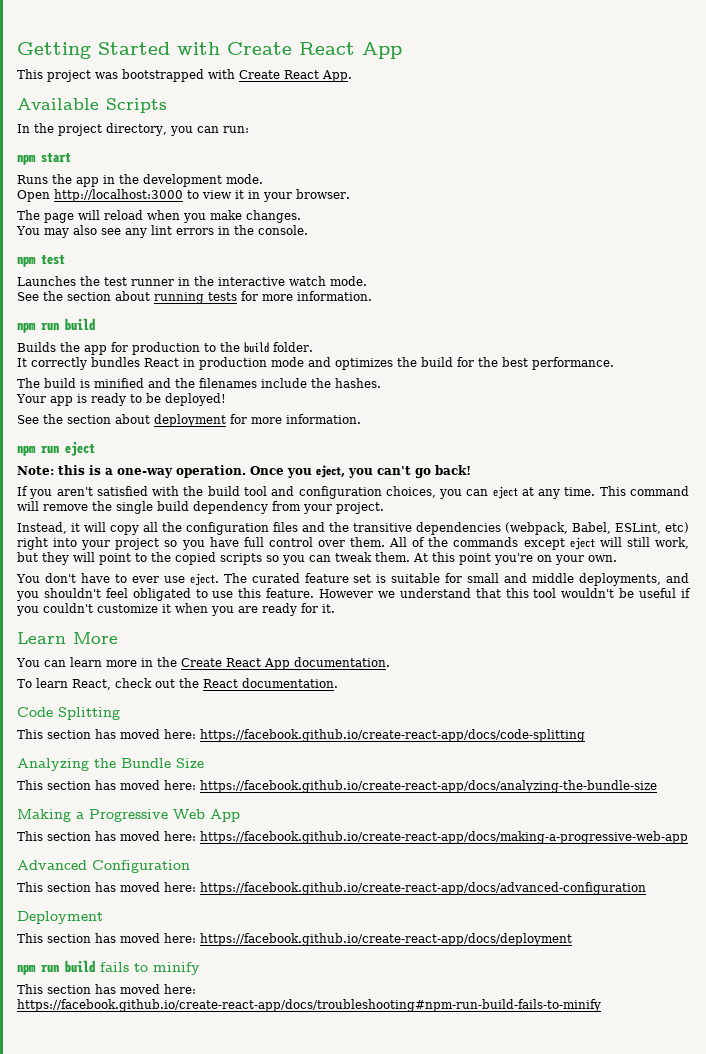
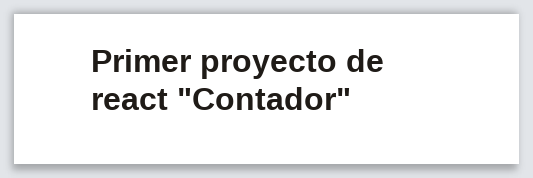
- Getting Started with Create React App
- This project was bootstrapped with Create React App.
- Available Scripts
- In the project directory, you can run:
- npm start
- Runs the app in the development mode.
- Open http://localhost:3000 to view it in your browser.
- The page will reload when you make changes.
- You may also see any lint errors in the console.
- npm test
- Launches the test runner in the interactive watch mode.
- See the section about running tests for more information.
- npm run build
- Builds the app for production to the build folder.
- It correctly bundles React in production mode and optimizes the build for the best performance.
- The build is minified and the filenames include the hashes.
- Your app is ready to be deployed!
- See the section about deployment for more information.
- npm run eject
- Note: this is a one-way operation. Once you eject, you can't go back!
- If you aren't satisfied with the build tool and configuration choices, you can eject at any time. This command will remove the single build dependency from your project.
- Instead, it will copy all the configuration files and the transitive dependencies (webpack, Babel, ESLint, etc) right into your project so you have full control over them. All of the commands except eject will still work, but they will point to the copied scripts so you can tweak them. At this point you're on your own.
- You don't have to ever use eject. The curated feature set is suitable for small and middle deployments, and you shouldn't feel obligated to use this feature. However we understand that this tool wouldn't be useful if you couldn't customize it when you are ready for it.
- Learn More
- You can learn more in the Create React App documentation.
- To learn React, check out the React documentation.
- Code Splitting
- This section has moved here: https://facebook.github.io/create-react-app/docs/code-splitting
- Analyzing the Bundle Size
- This section has moved here: https://facebook.github.io/create-react-app/docs/analyzing-the-bundle-size
- Making a Progressive Web App
- This section has moved here: https://facebook.github.io/create-react-app/docs/making-a-progressive-web-app
- Advanced Configuration
- This section has moved here: https://facebook.github.io/create-react-app/docs/advanced-configuration
- Deployment
- This section has moved here: https://facebook.github.io/create-react-app/docs/deployment
- npm run build fails to minify
- This section has moved here: https://facebook.github.io/create-react-app/docs/troubleshooting#npm-run-build-fails-to-minify
+ Primer proyecto de react "Contador"

